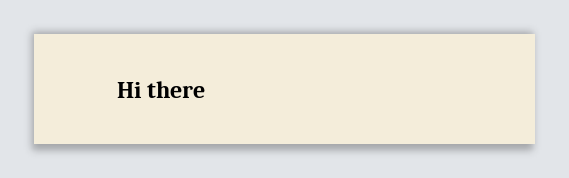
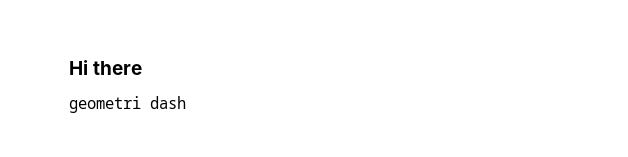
+ geometri dash

